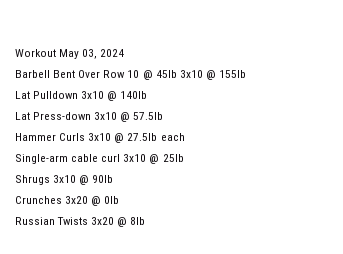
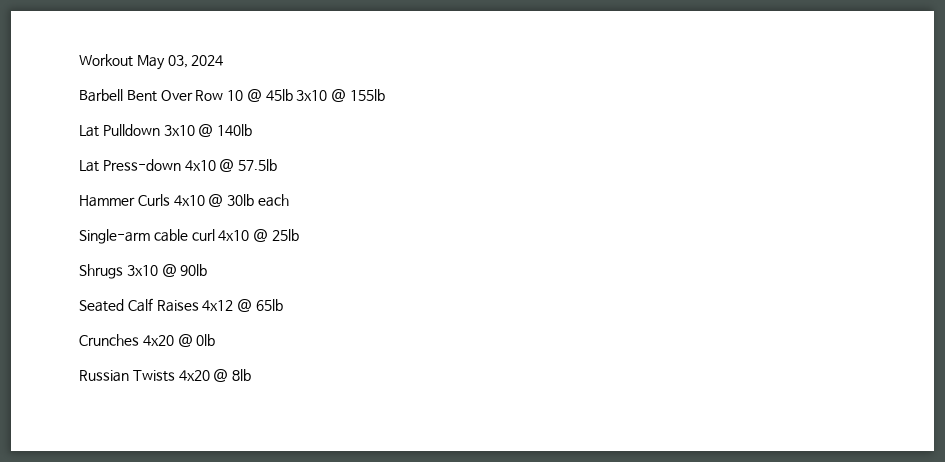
- Lat Press-down 3x10 @ 57.5lb
+ Lat Press-down 4x10 @ 57.5lb
- Hammer Curls 3x10 @ 27.5lb each
+ Hammer Curls 4x10 @ 30lb each
- Single-arm cable curl 3x10 @ 25lb
+ Single-arm cable curl 4x10 @ 25lb
+ Seated Calf Raises 4x12 @ 65lb
- Crunches 3x20 @ 0lb
+ Crunches 4x20 @ 0lb
- Russian Twists 3x20 @ 8lb
+ Russian Twists 4x20 @ 8lb

